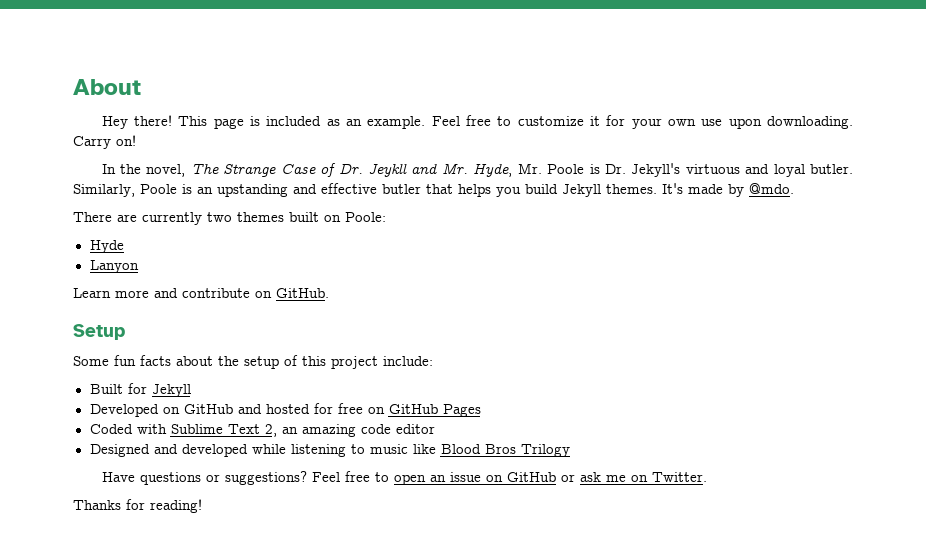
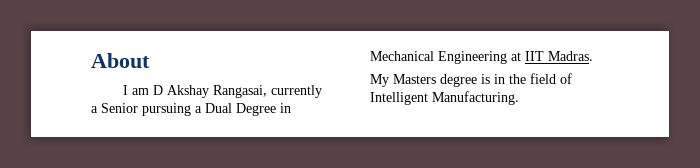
- Hey there! This page is included as an example. Feel free to customize it for your own use upon downloading. Carry on!
- In the novel, The Strange Case of Dr. Jeykll and Mr. Hyde, Mr. Poole is Dr. Jekyll's virtuous and loyal butler. Similarly, Poole is an upstanding and effective butler that helps you build Jekyll themes. It's made by @mdo.
- There are currently two themes built on Poole:
- Hyde
- Lanyon
- Learn more and contribute on GitHub.
- Setup
- Some fun facts about the setup of this project include:
- Built for Jekyll
- Developed on GitHub and hosted for free on GitHub Pages
- Coded with Sublime Text 2, an amazing code editor
- Designed and developed while listening to music like Blood Bros Trilogy
- Have questions or suggestions? Feel free to open an issue on GitHub or ask me on Twitter.
- Thanks for reading!
+ I am D Akshay Rangasai, currently a Senior pursuing a Dual Degree in Mechanical Engineering at IIT Madras.
+ My Masters degree is in the field of Intelligent Manufacturing.

